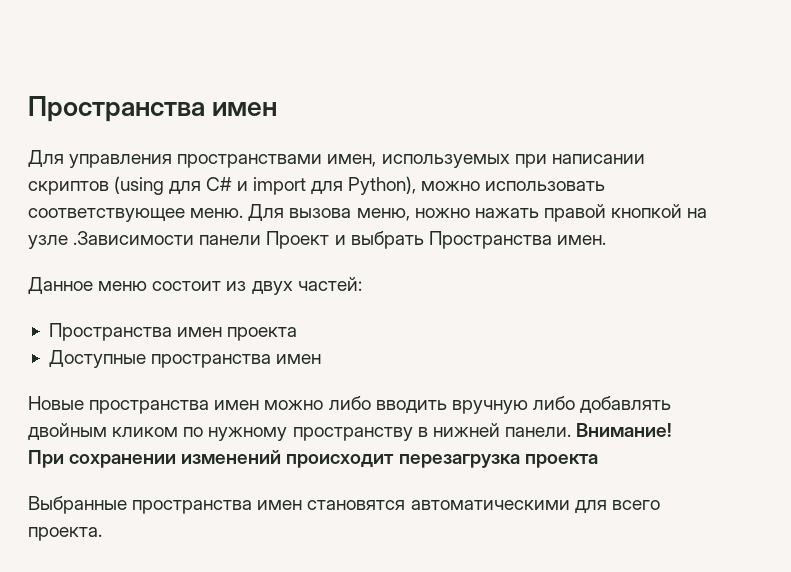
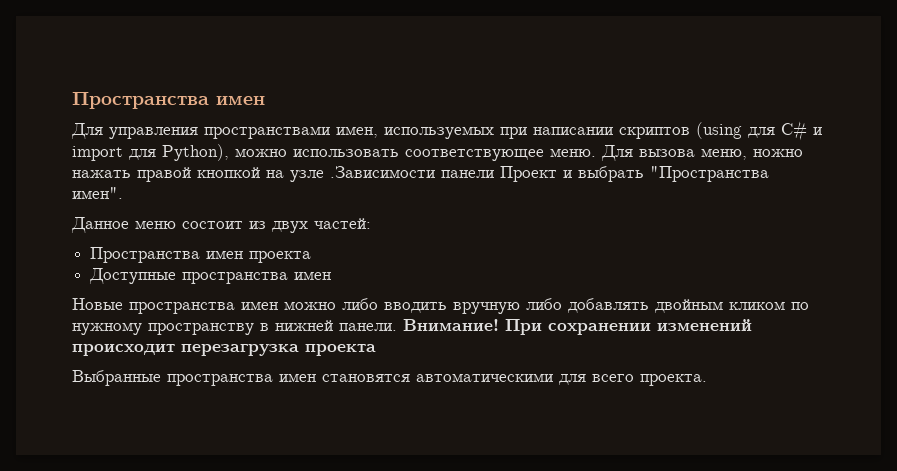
- Для вызова меню, ножно нажать правой кнопкой на узле .Зависимости панели Проект и выбрать Пространства имен.
+ Для вызова меню, ножно нажать правой кнопкой на узле .Зависимости панели Проект и выбрать "Пространства имен".

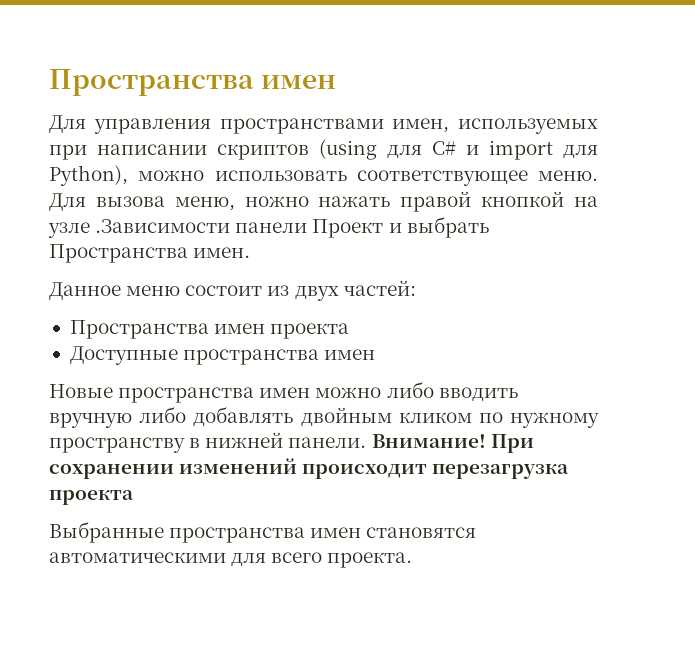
- Для вызова меню, ножно нажать правой кнопкой на узле .Зависимости панели Проект и выбрать "Пространства имен".
+ Для вызова меню, ножно нажать правой кнопкой на узле .Зависимости панели Проект и выбрать Пространства имен.

